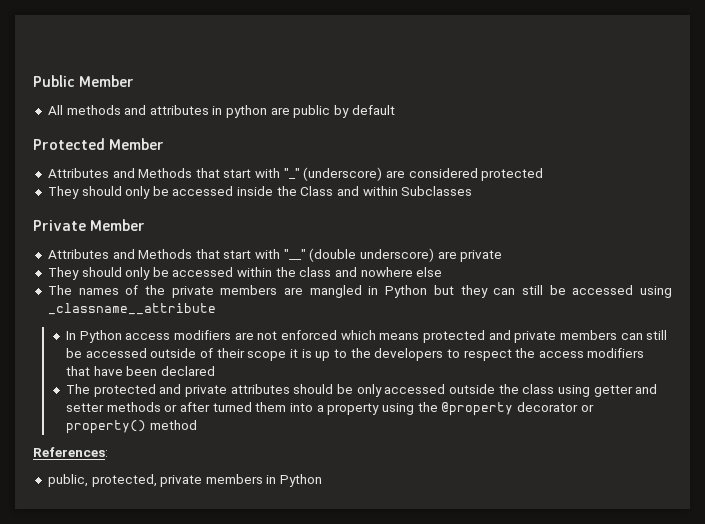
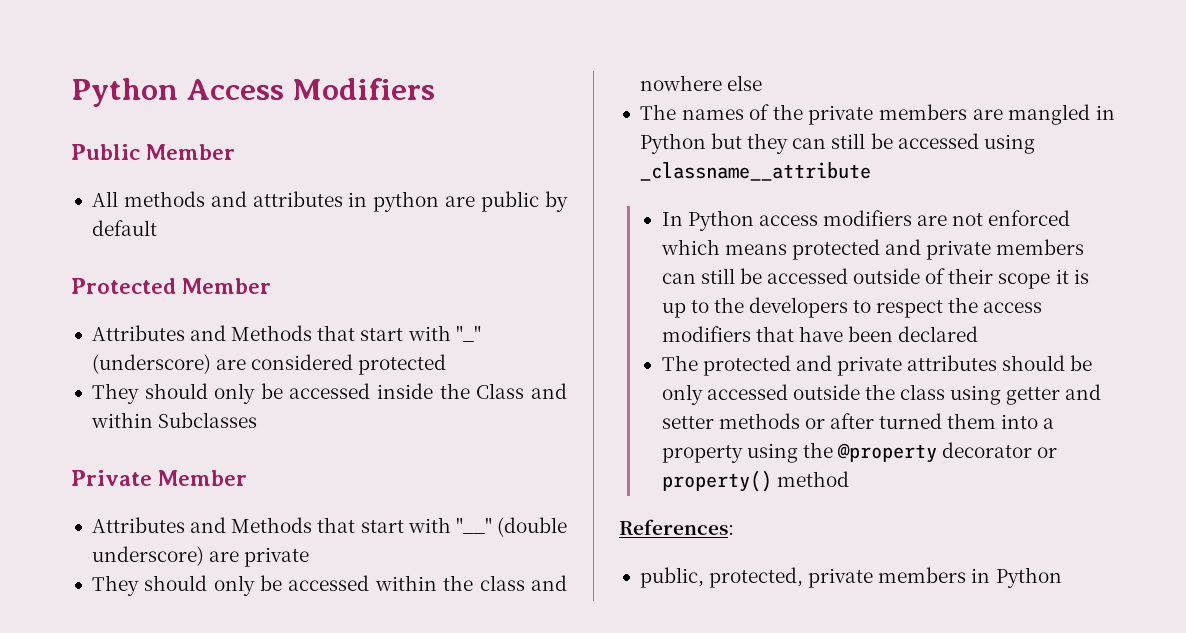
+ Python Access Modifiers

